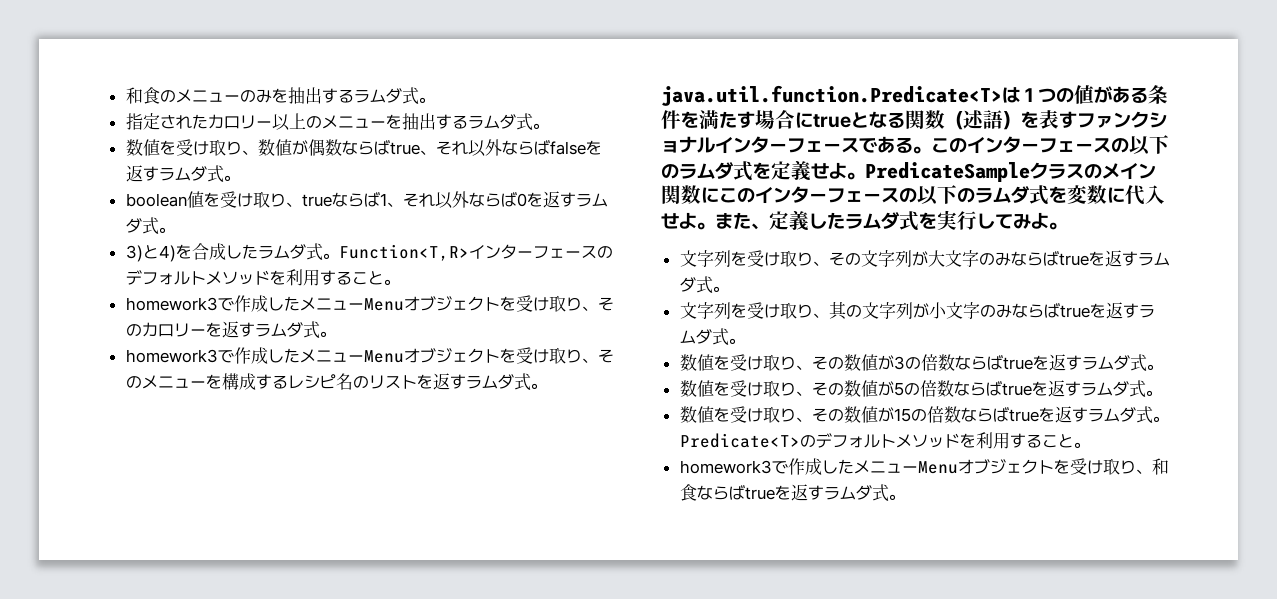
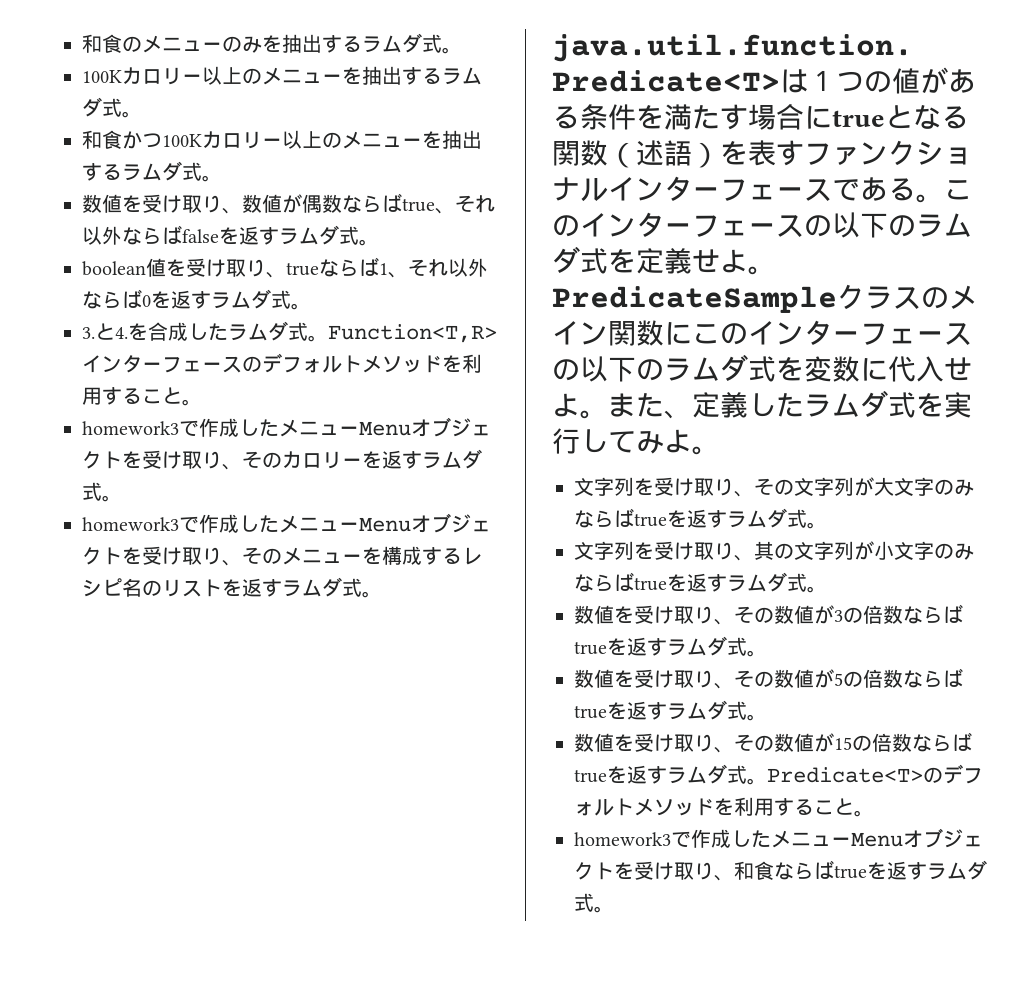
  和食のメニューのみを抽出するラムダ式。
- 指定されたカロリー以上のメニューを抽出するラムダ式。
+ 100Kカロリー以上のメニューを抽出するラムダ式。
+ 和食かつ100Kカロリー以上のメニューを抽出するラムダ式。
- 3)と4)を合成したラムダ式。
+ 3.と4.を合成したラムダ式。

